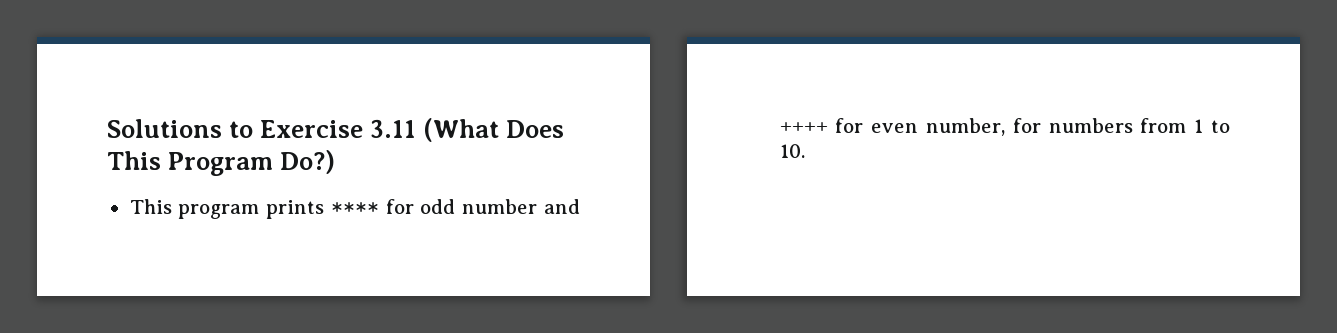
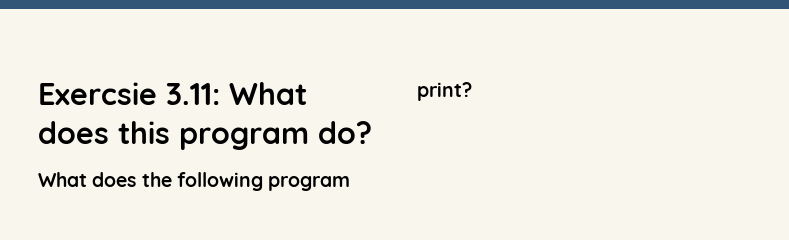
- Solutions to Exercise 3.11 (What Does This Program Do?)
- This program prints **** for odd number and ++++ for even number, for numbers from 1 to 10.
+ Exercsie 3.11: What does this program do?
+ What does the following program print?

